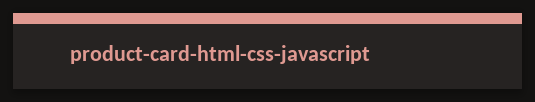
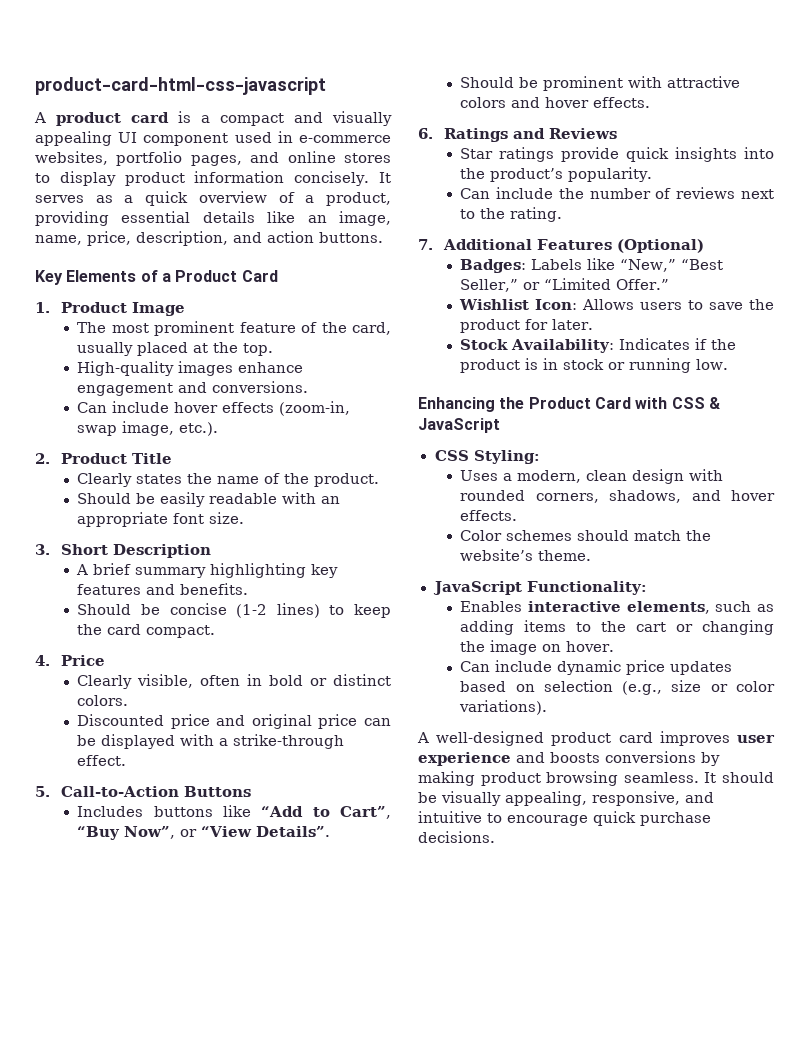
+ A product card is a compact and visually appealing UI component used in e-commerce websites, portfolio pages, and online stores to display product information concisely. It serves as a quick overview of a product, providing essential details like an image, name, price, description, and action buttons.
+ Key Elements of a Product Card
+ 1. Product Image
+ The most prominent feature of the card, usually placed at the top.
+ High-quality images enhance engagement and conversions.
+ Can include hover effects (zoom-in, swap image, etc.).
+ 2. Product Title
+ Clearly states the name of the product.
+ Should be easily readable with an appropriate font size.
+ 3. Short Description
+ A brief summary highlighting key features and benefits.
+ Should be concise (1-2 lines) to keep the card compact.
+ 4. Price
+ Clearly visible, often in bold or distinct colors.
+ Discounted price and original price can be displayed with a strike-through effect.
+ 5. Call-to-Action Buttons
+ Includes buttons like “Add to Cart”, “Buy Now”, or “View Details”.
+ Should be prominent with attractive colors and hover effects.
+ 6. Ratings and Reviews
+ Star ratings provide quick insights into the product’s popularity.
+ Can include the number of reviews next to the rating.
+ 7. Additional Features (Optional)
+ Badges: Labels like “New,” “Best Seller,” or “Limited Offer.”
+ Wishlist Icon: Allows users to save the product for later.
+ Stock Availability: Indicates if the product is in stock or running low.
+ Enhancing the Product Card with CSS & JavaScript
+ CSS Styling:
+ Uses a modern, clean design with rounded corners, shadows, and hover effects.
+ Color schemes should match the website’s theme.
+ JavaScript Functionality:
+ Enables interactive elements, such as adding items to the cart or changing the image on hover.
+ Can include dynamic price updates based on selection (e.g., size or color variations).
+ A well-designed product card improves user experience and boosts conversions by making product browsing seamless. It should be visually appealing, responsive, and intuitive to encourage quick purchase decisions.

